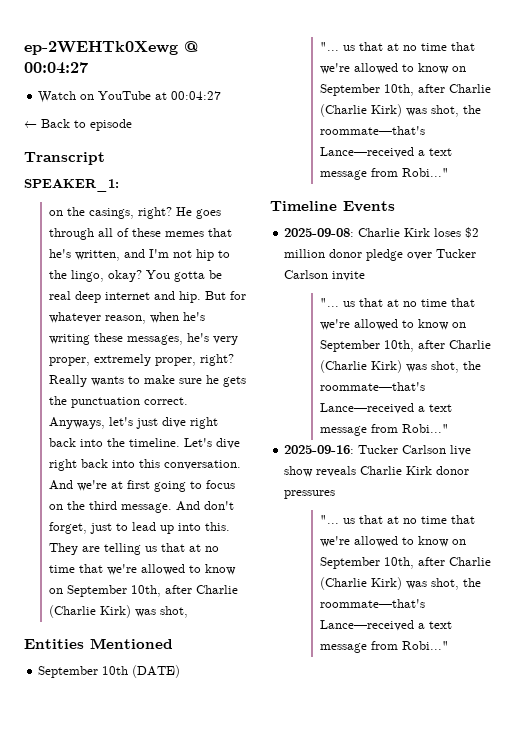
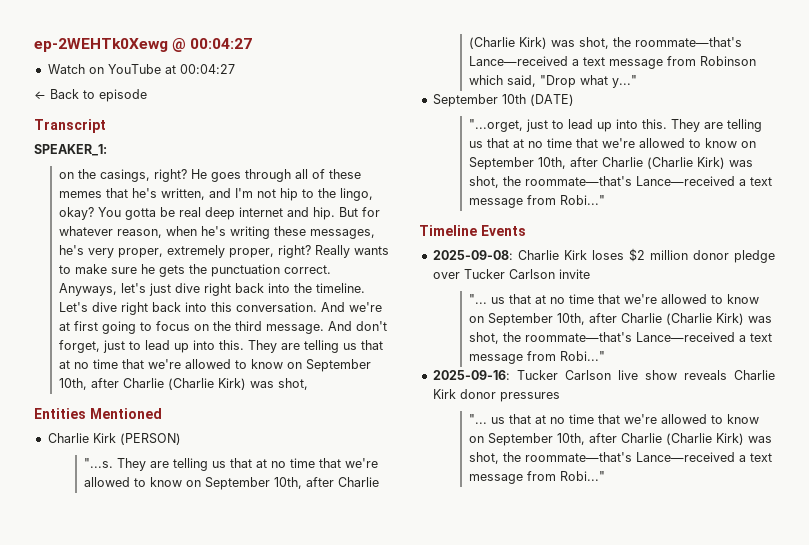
+ Charlie Kirk (PERSON)
+ "...s. They are telling us that at no time that we're allowed to know on September 10th, after Charlie (Charlie Kirk) was shot, the roommate—that's Lance—received a text message from Robinson which said, "Drop what y..."
  September 10th (DATE)
- "... us that at no time that we're allowed to know on September 10th, after Charlie (Charlie Kirk) was shot, the roommate—that's Lance—received a text message from Robi..."
+ "...orget, just to lead up into this. They are telling us that at no time that we're allowed to know on September 10th, after Charlie (Charlie Kirk) was shot, the roommate—that's Lance—received a text message from Robi..."

